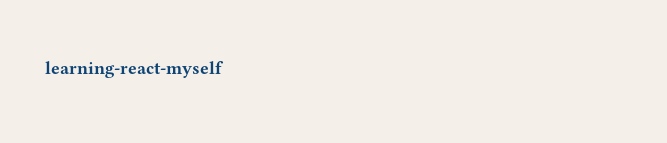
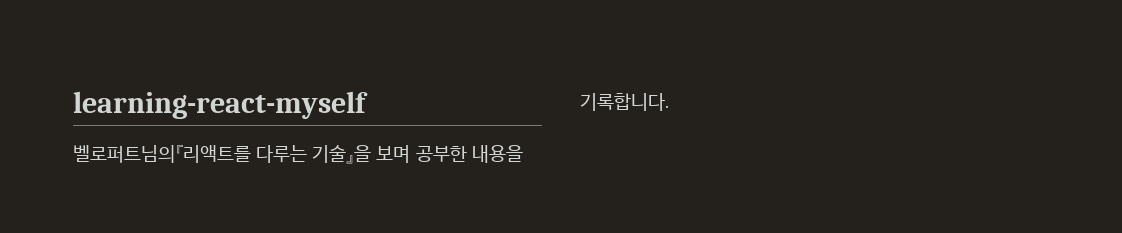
+ 벨로퍼트님의『리액트를 다루는 기술』을 보며 공부한 내용을 기록합니다.

